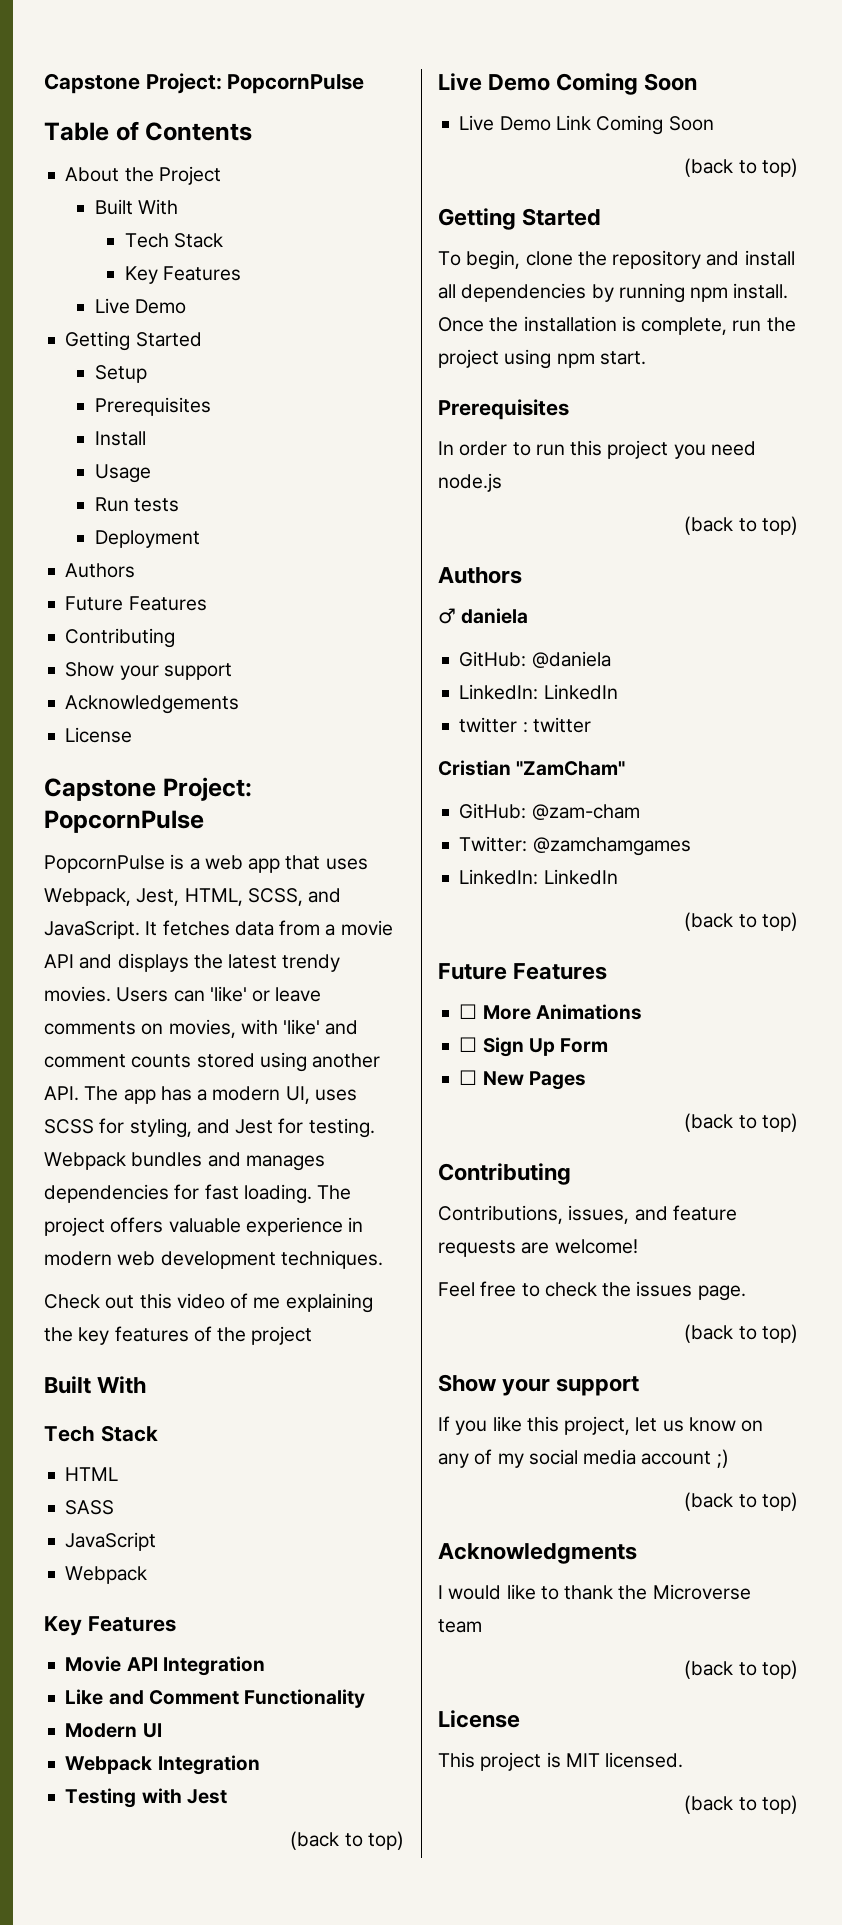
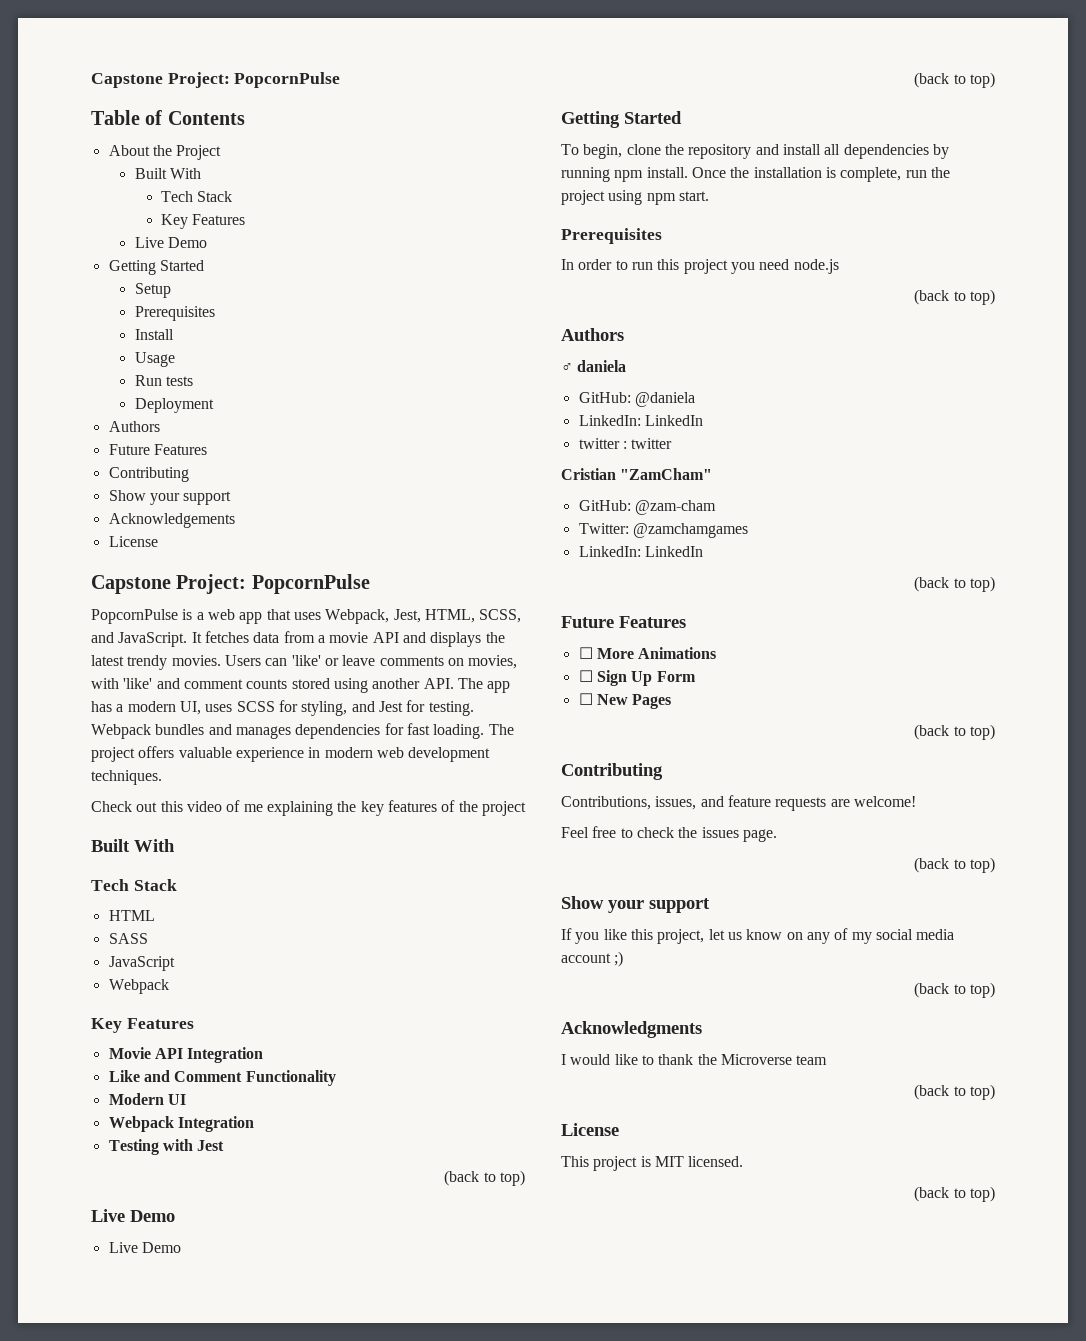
  Testing with Jest
  (back to top)
- Live Demo Coming Soon
- Live Demo Link Coming Soon
+ Live Demo
+ Live Demo

